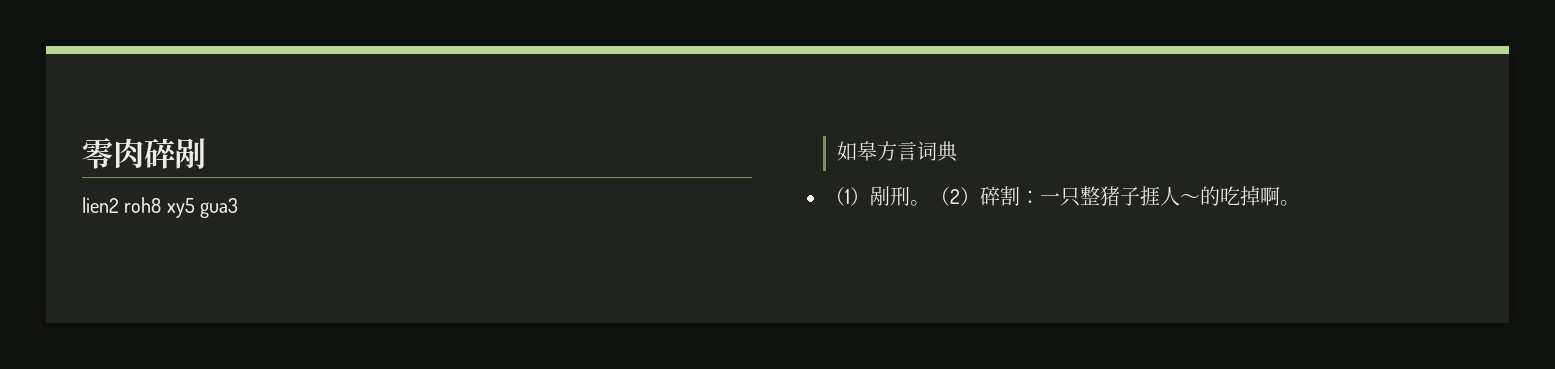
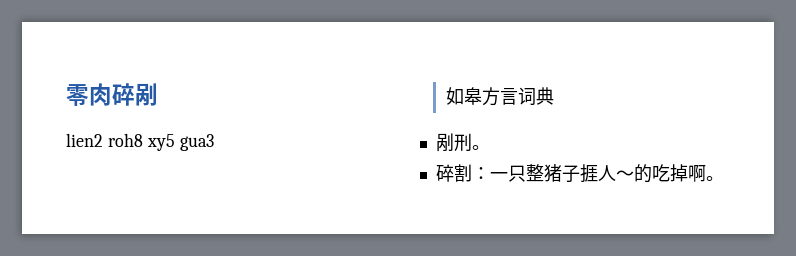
- （1）剐刑。（2）碎割：一只整猪子捱人～的吃掉啊。
+ 剐刑。
+ 碎割：一只整猪子捱人～的吃掉啊。

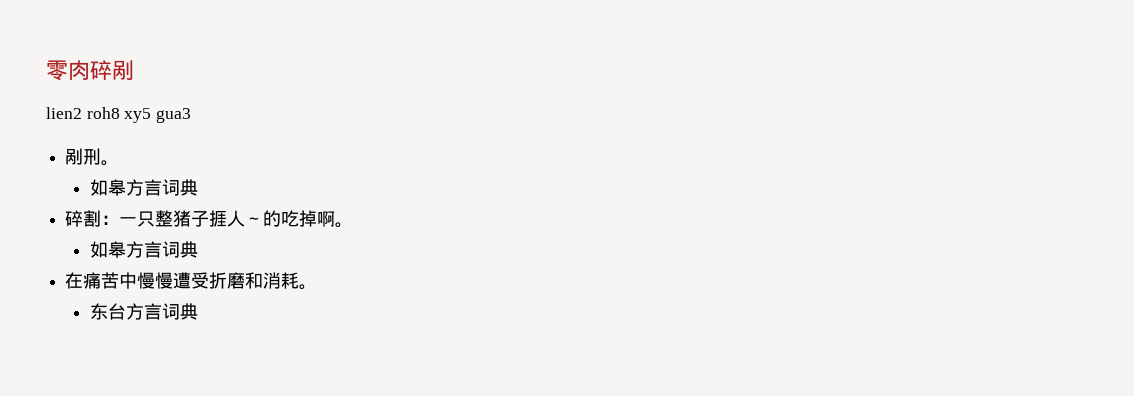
+ 剐刑。
  如皋方言词典
- 剐刑。
  碎割：一只整猪子捱人～的吃掉啊。
+ 如皋方言词典
+ 在痛苦中慢慢遭受折磨和消耗。
+ 东台方言词典

